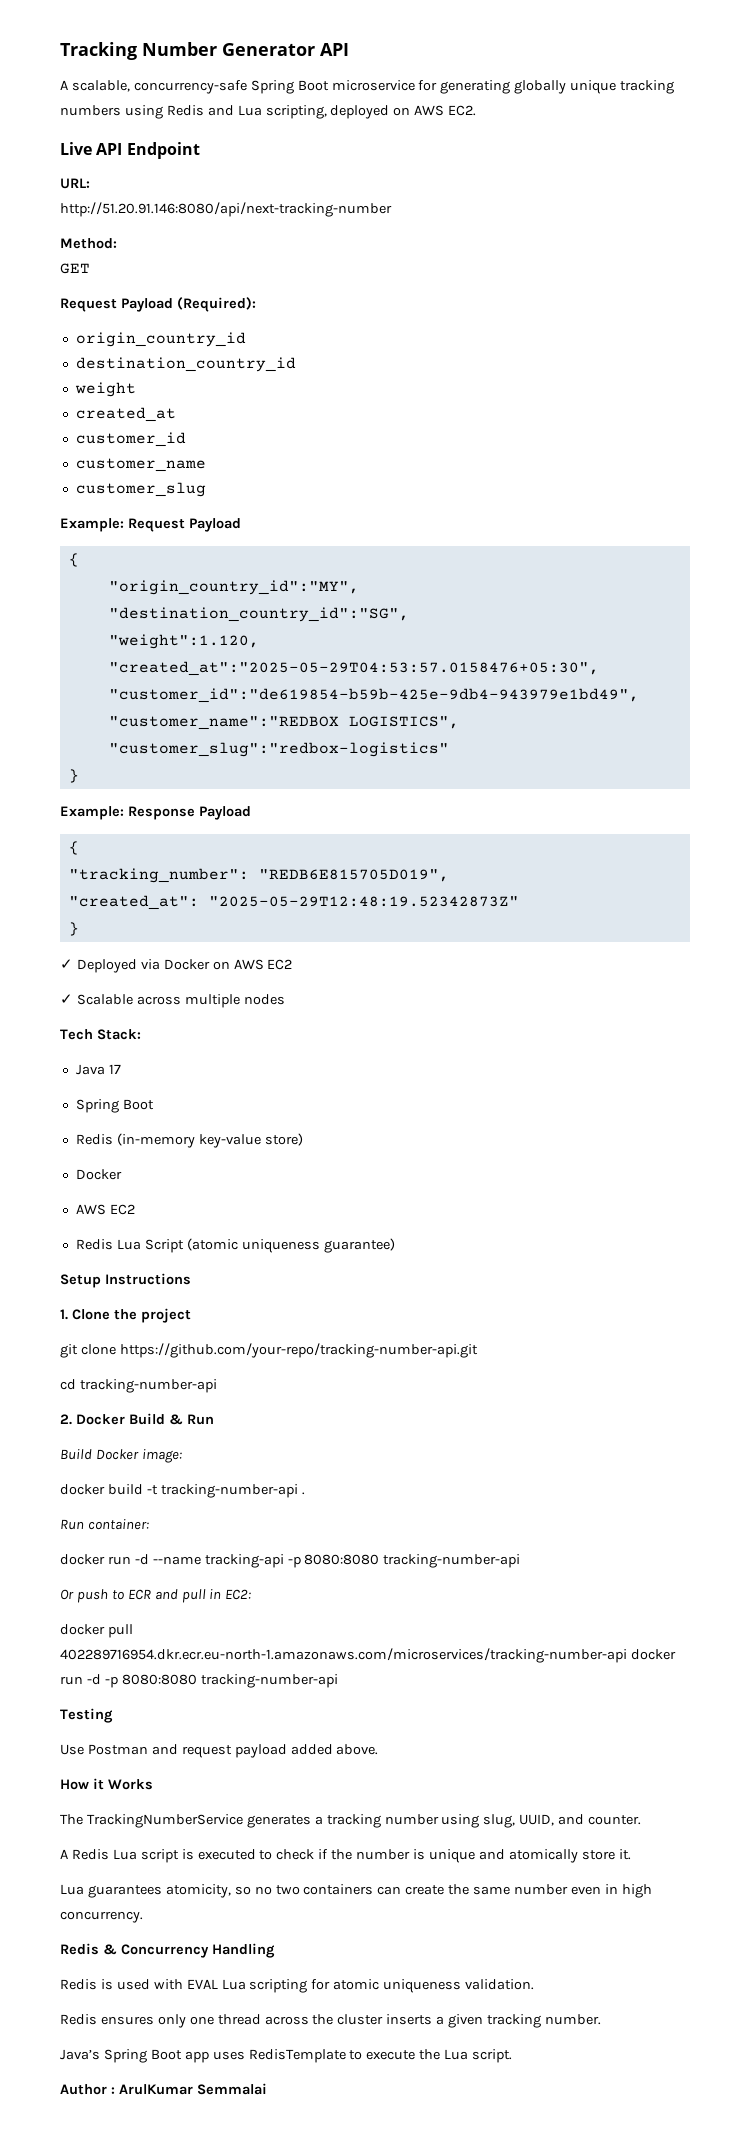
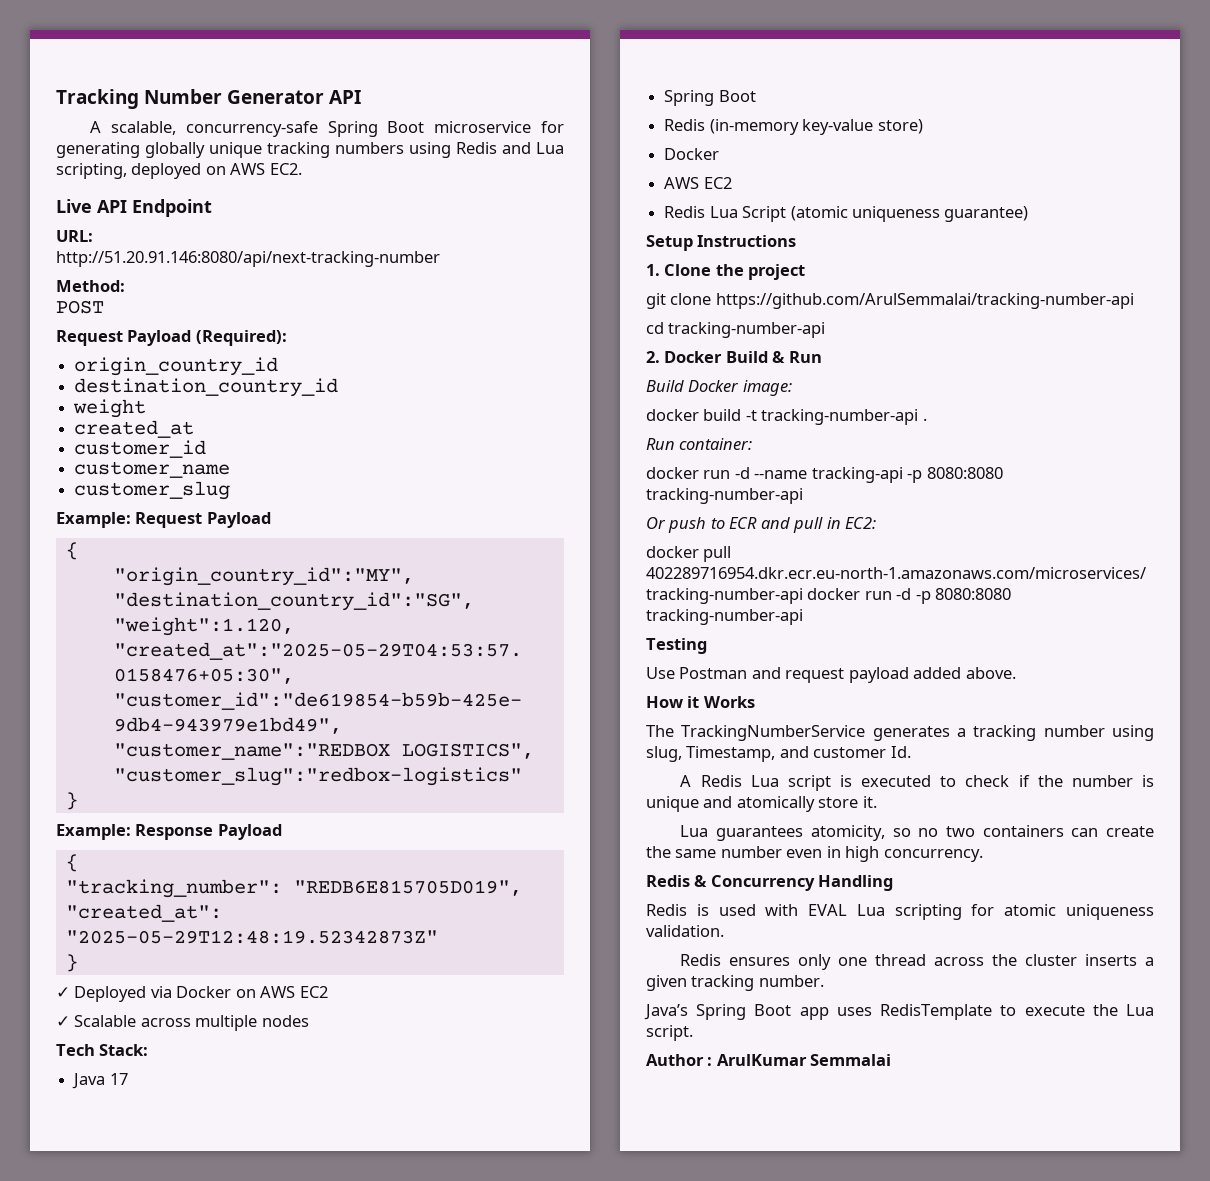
- GET
+ POST
- git clone https://github.com/your-repo/tracking-number-api.git
+ git clone https://github.com/ArulSemmalai/tracking-number-api
- The TrackingNumberService generates a tracking number using slug, UUID, and counter.
+ The TrackingNumberService generates a tracking number using slug, Timestamp, and customer Id.

